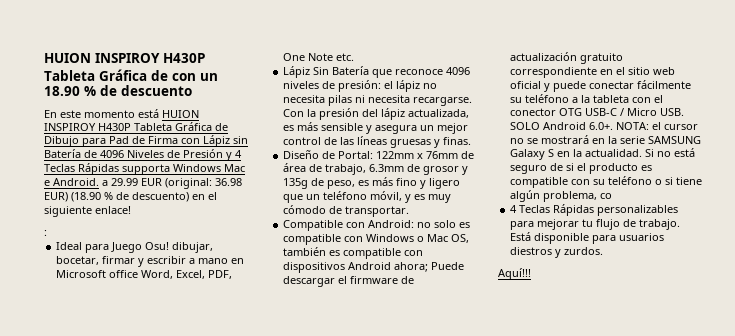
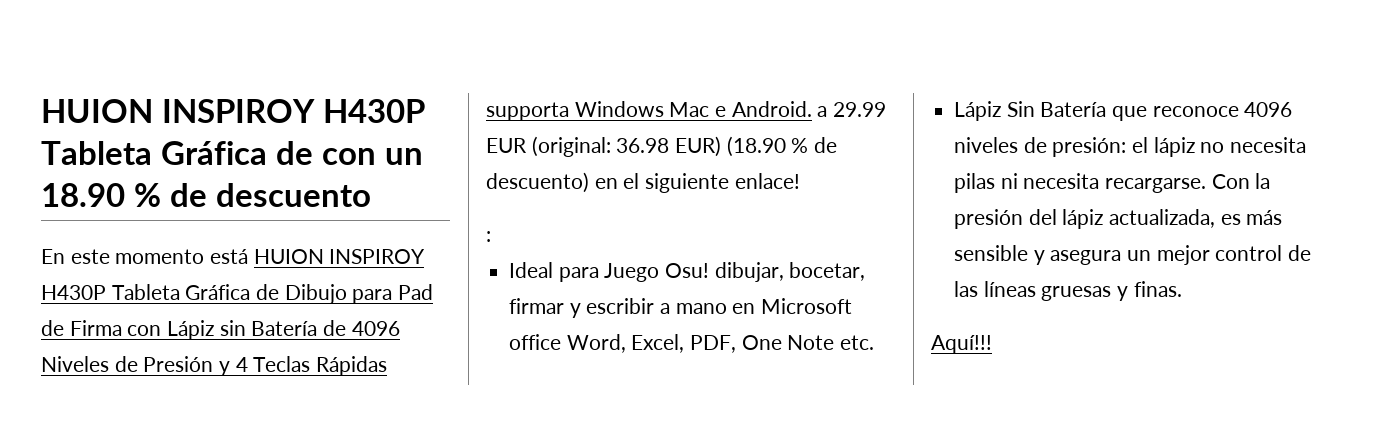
- Diseño de Portal: 122mm x 76mm de área de trabajo, 6.3mm de grosor y 135g de peso, es más fino y ligero que un teléfono móvil, y es muy cómodo de transportar.
- Compatible con Android: no solo es compatible con Windows o Mac OS, también es compatible con dispositivos Android ahora; Puede descargar el firmware de actualización gratuito correspondiente en el sitio web oficial y puede conectar fácilmente su teléfono a la tableta con el conector OTG USB-C / Micro USB. SOLO Android 6.0+. NOTA: el cursor no se mostrará en la serie SAMSUNG Galaxy S en la actualidad. Si no está seguro de si el producto es compatible con su teléfono o si tiene algún problema, co
- 4 Teclas Rápidas personalizables para mejorar tu flujo de trabajo. Está disponible para usuarios diestros y zurdos.

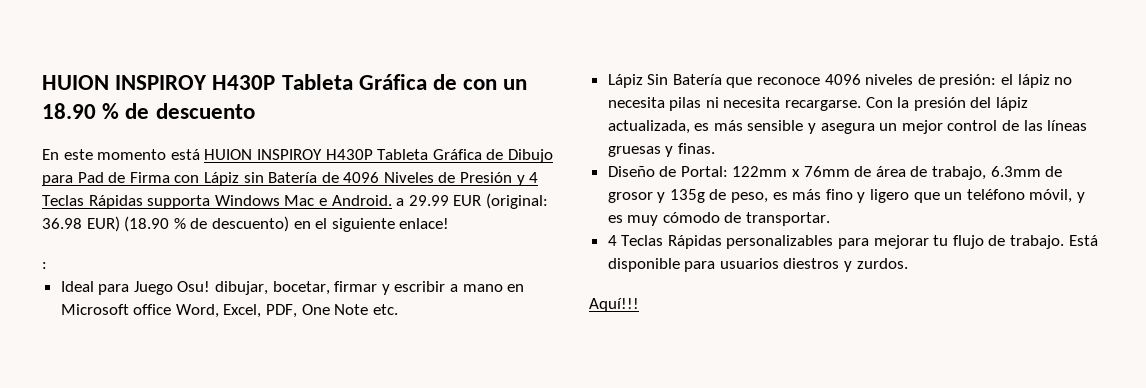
+ Diseño de Portal: 122mm x 76mm de área de trabajo, 6.3mm de grosor y 135g de peso, es más fino y ligero que un teléfono móvil, y es muy cómodo de transportar.
+ 4 Teclas Rápidas personalizables para mejorar tu flujo de trabajo. Está disponible para usuarios diestros y zurdos.

